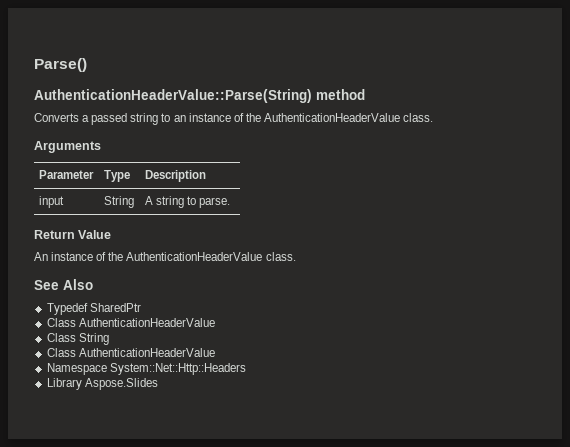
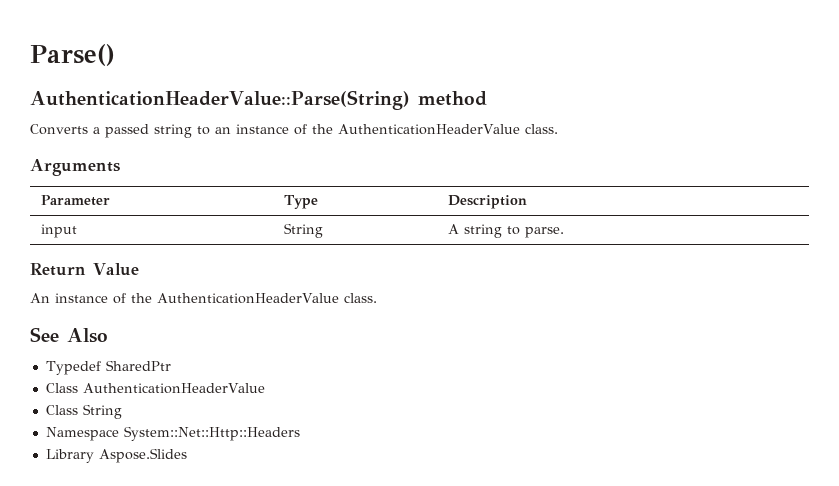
  Class String
- Class AuthenticationHeaderValue

